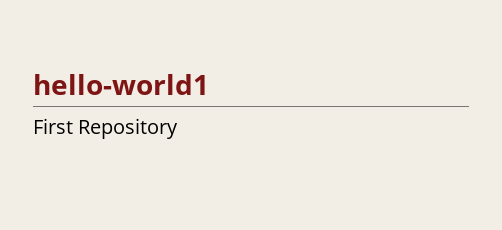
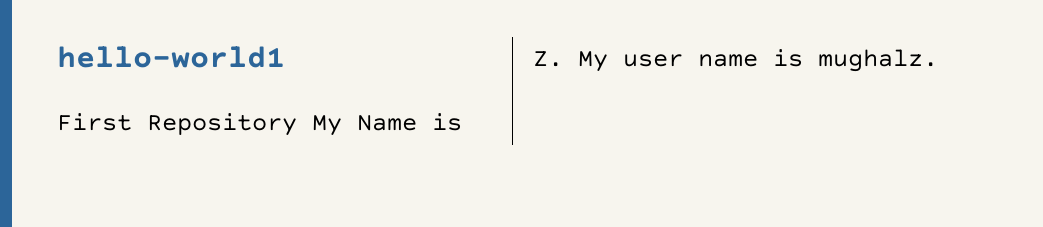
- First Repository
+ First Repository My Name is Z. My user name is mughalz.

